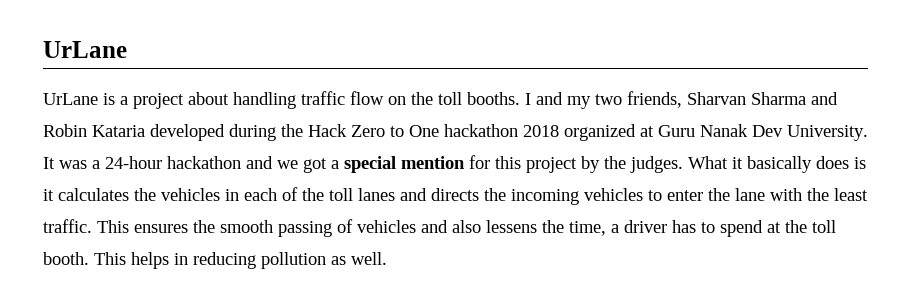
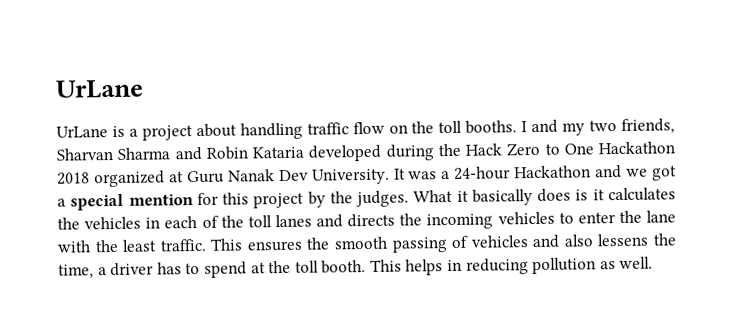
- I and my two friends, Sharvan Sharma and Robin Kataria developed during the Hack Zero to One hackathon 2018 organized at Guru Nanak Dev University.
+ I and my two friends, Sharvan Sharma and Robin Kataria developed during the Hack Zero to One Hackathon 2018 organized at Guru Nanak Dev University.
- It was a 24-hour hackathon and we got a special mention for this project by the judges.
+ It was a 24-hour Hackathon and we got a special mention for this project by the judges.

